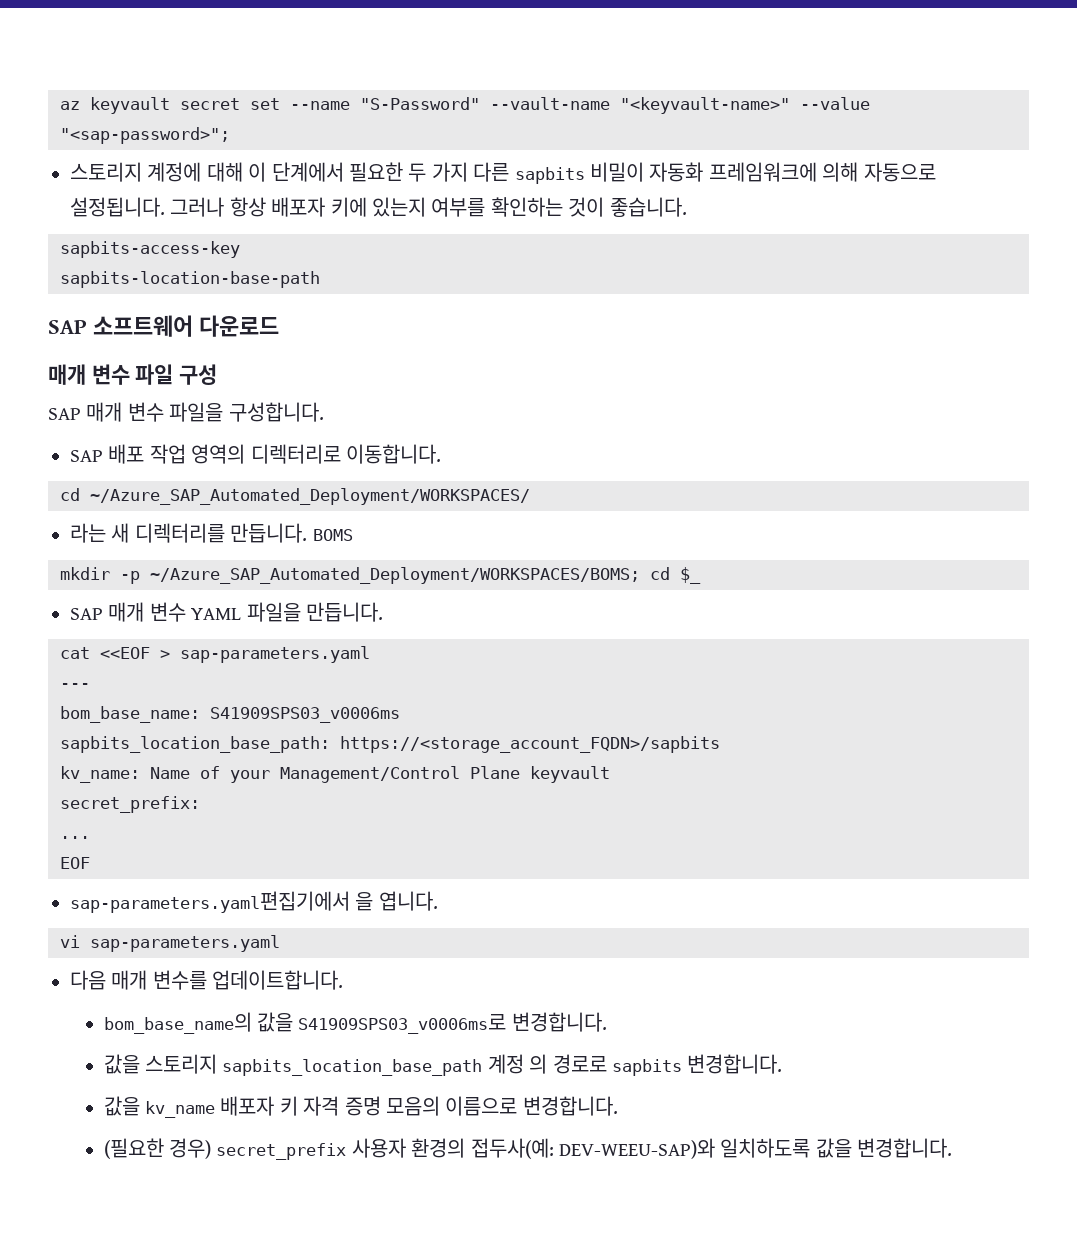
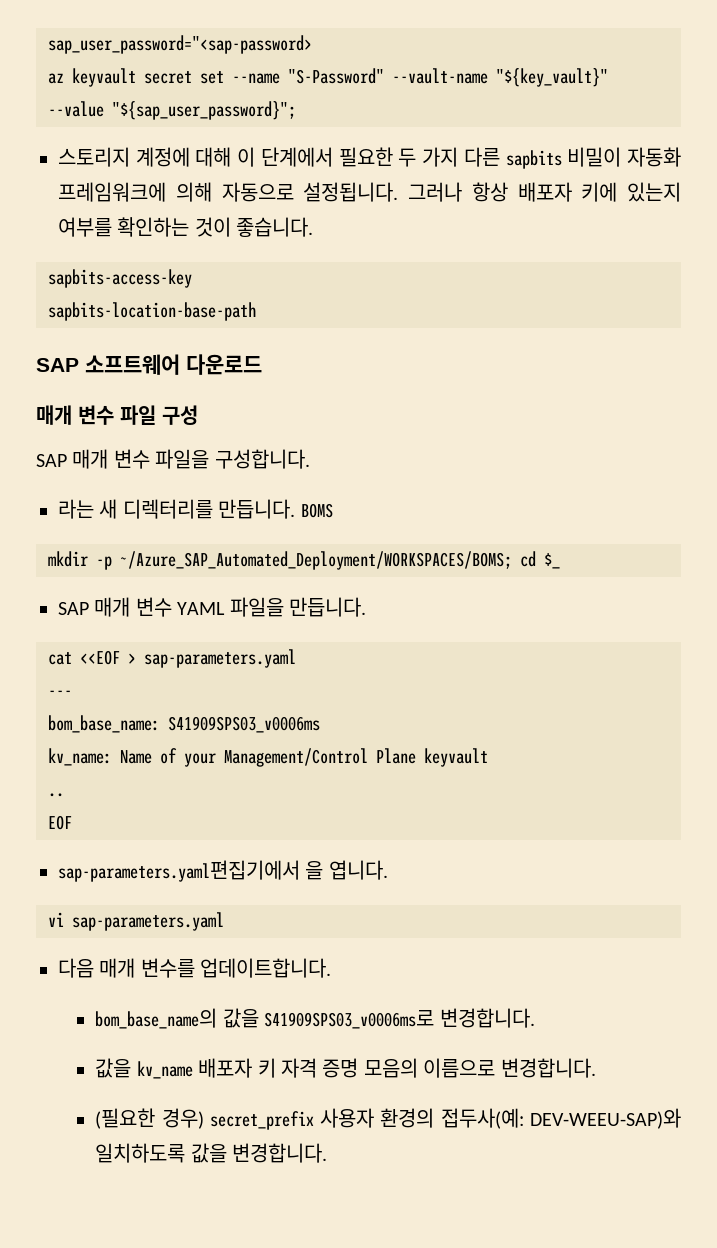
+ sap_user_password="<sap-password>
- az keyvault secret set --name "S-Password" --vault-name "<keyvault-name>" --value "<sap-password>";
+ az keyvault secret set --name "S-Password" --vault-name "${key_vault}" --value "${sap_user_password}";
- SAP 배포 작업 영역의 디렉터리로 이동합니다.
- cd ~/Azure_SAP_Automated_Deployment/WORKSPACES/
- sapbits_location_base_path: https://<storage_account_FQDN>/sapbits
- secret_prefix:
- ...
+ ..
- 값을 스토리지 sapbits_location_base_path 계정 의 경로로 sapbits 변경합니다.

